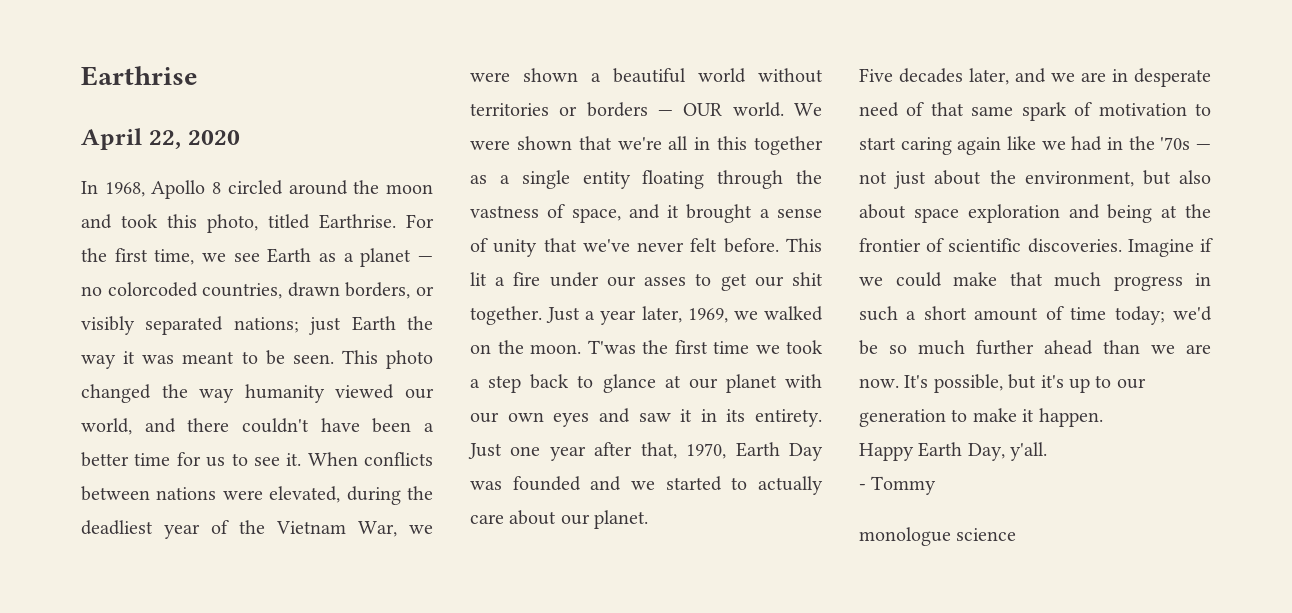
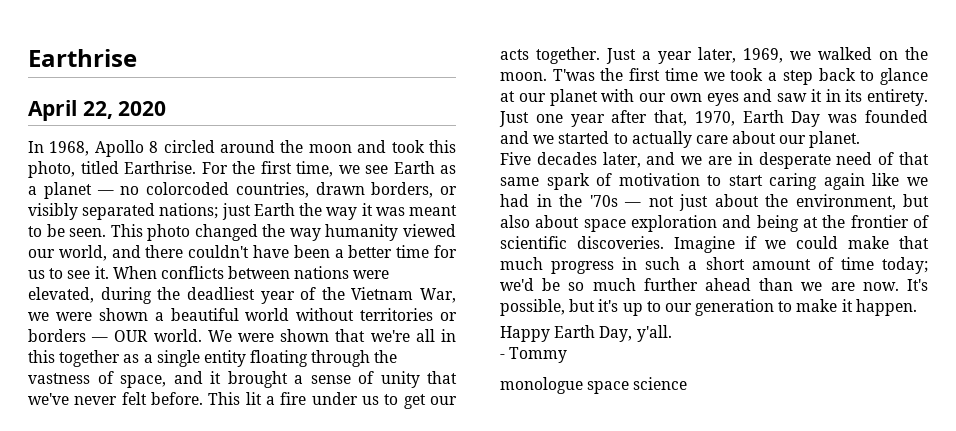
- This lit a fire under our asses to get our shit together.
+ This lit a fire under us to get our acts together.
- monologue science
+ monologue space science

